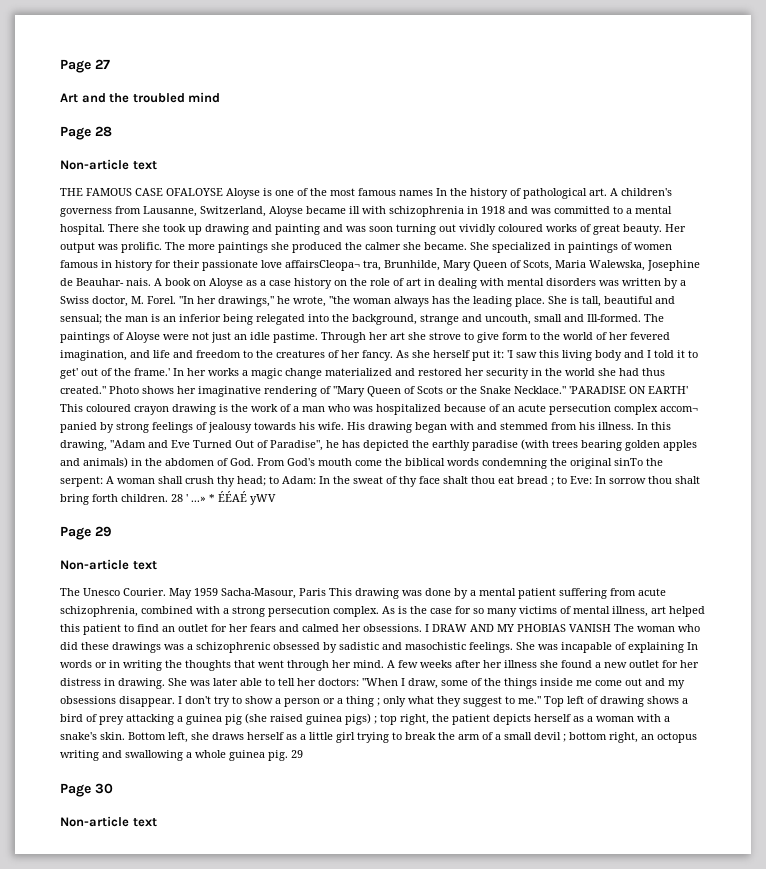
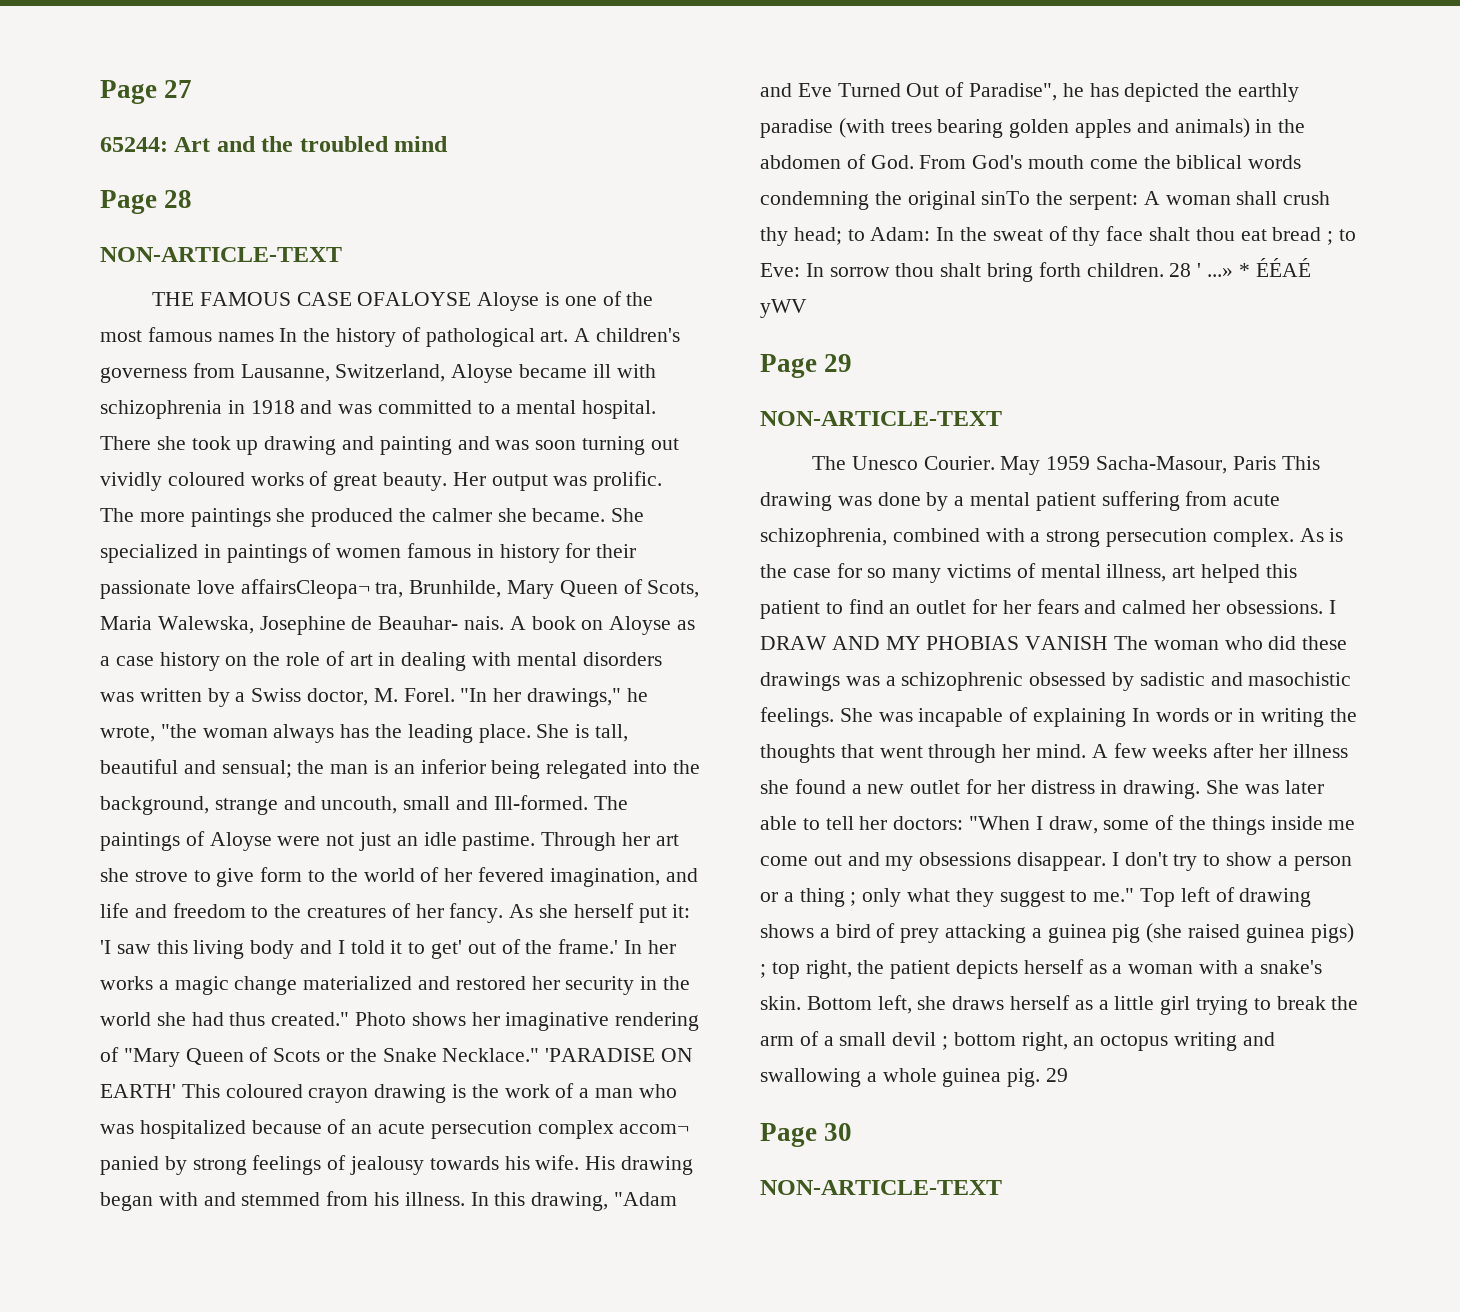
- Art and the troubled mind
+ 65244: Art and the troubled mind
  Page 28
- Non-article text
+ NON-ARTICLE-TEXT
  Page 29
- Non-article text
+ NON-ARTICLE-TEXT
  Page 30
- Non-article text
+ NON-ARTICLE-TEXT

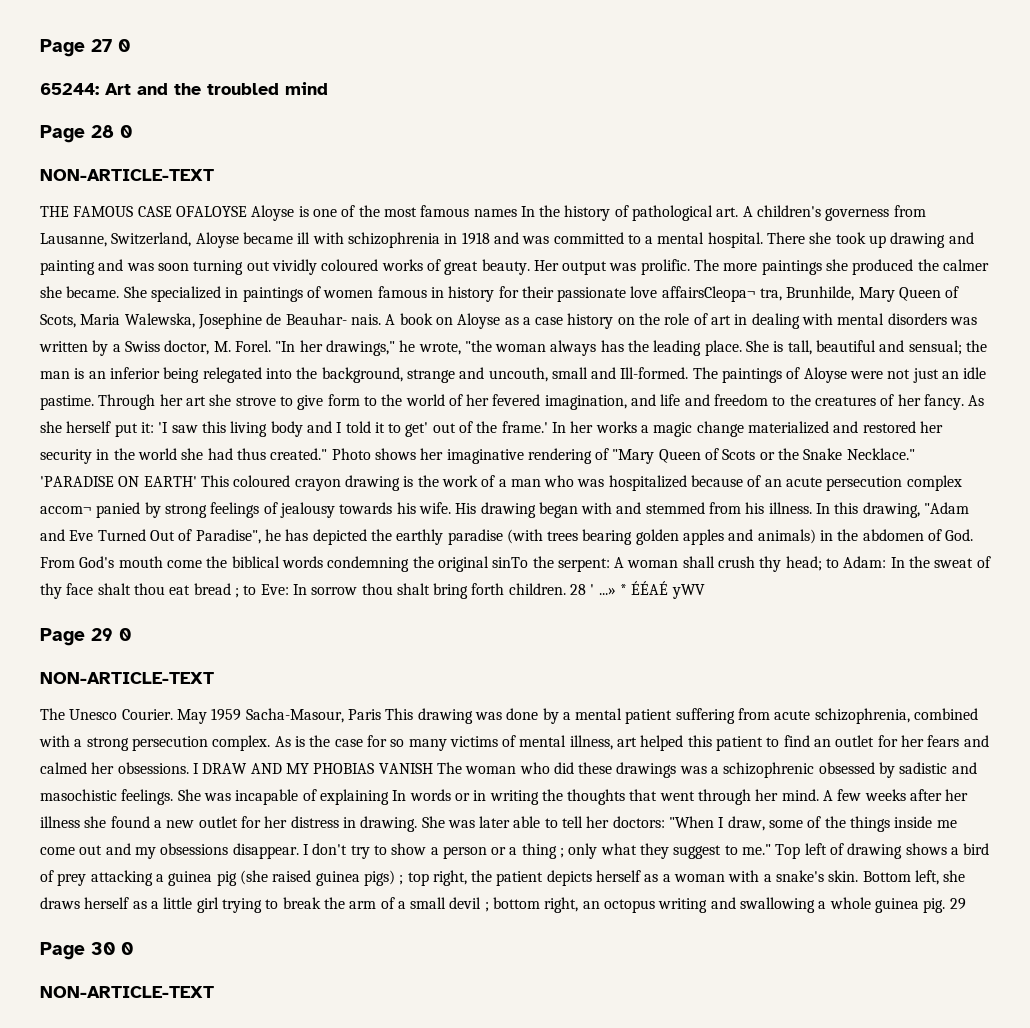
- Page 27
+ Page 27 0
- Page 28
+ Page 28 0
- Page 29
+ Page 29 0
- Page 30
+ Page 30 0

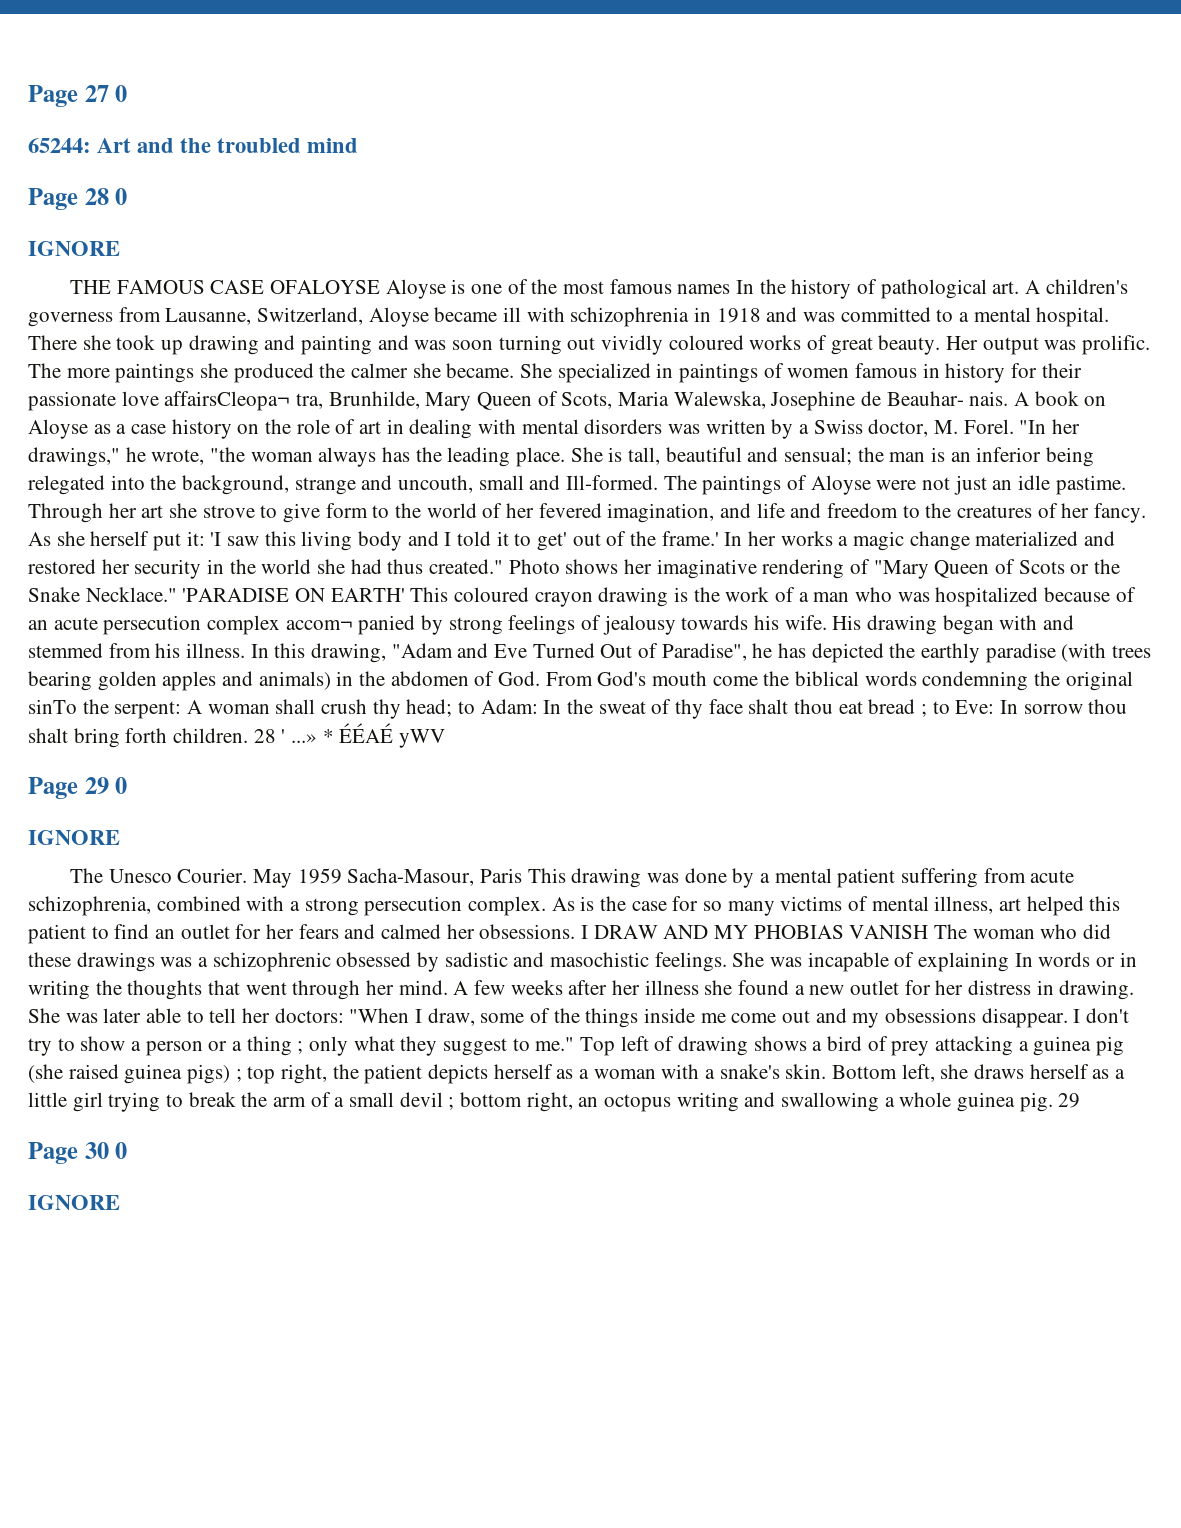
  Page 28 0
- NON-ARTICLE-TEXT
+ IGNORE
  Page 29 0
- NON-ARTICLE-TEXT
+ IGNORE
  Page 30 0
- NON-ARTICLE-TEXT
+ IGNORE

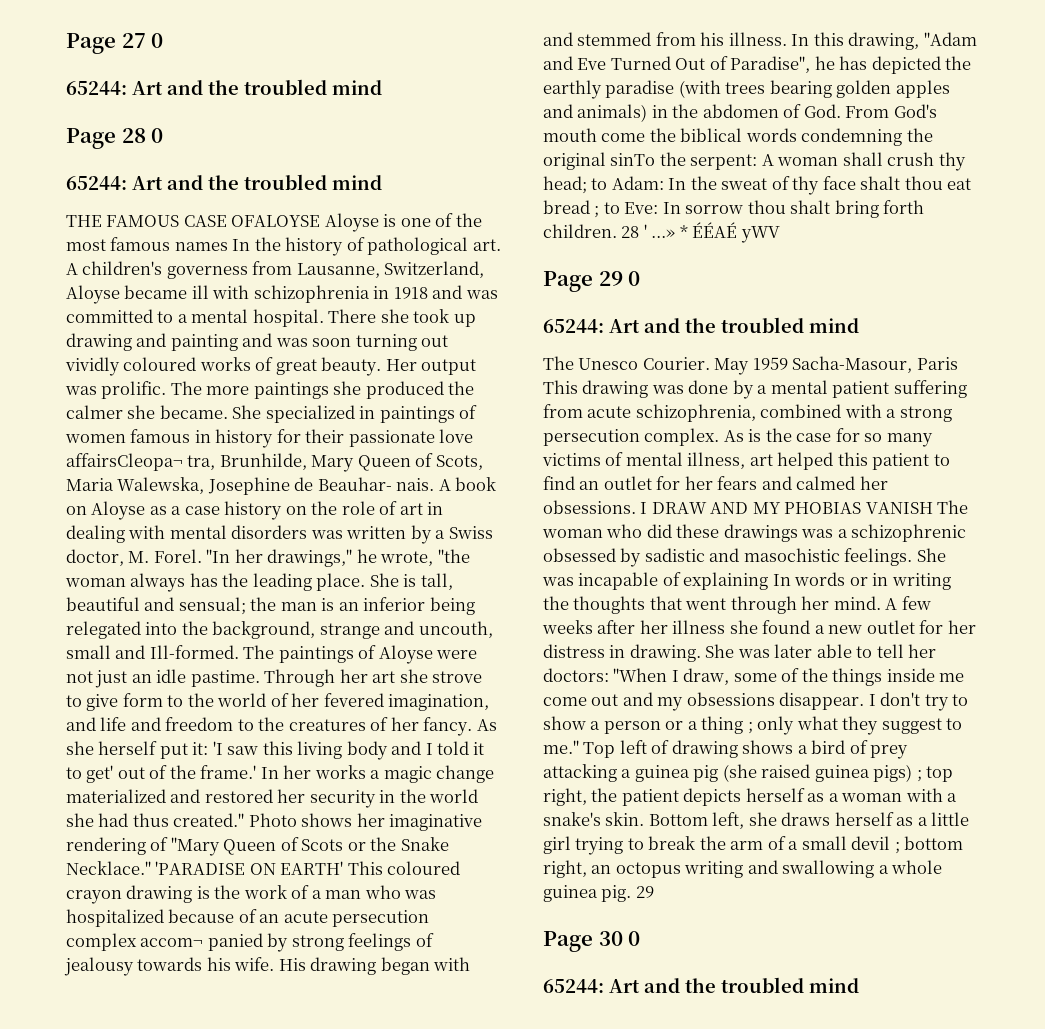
  Page 28 0
- IGNORE
+ 65244: Art and the troubled mind
  Page 29 0
- IGNORE
+ 65244: Art and the troubled mind
  Page 30 0
- IGNORE
+ 65244: Art and the troubled mind

